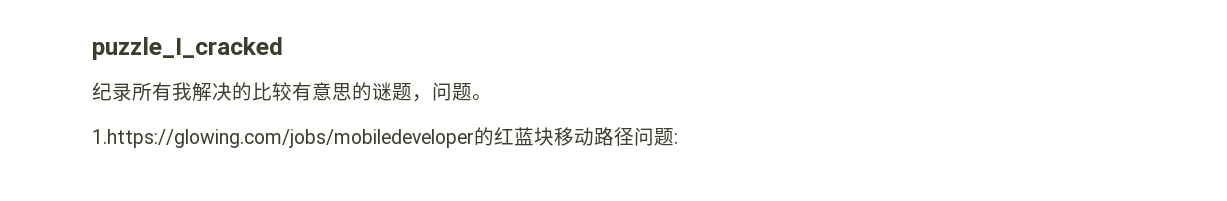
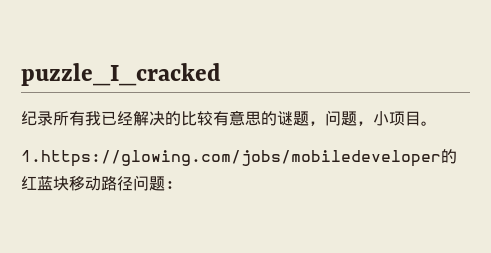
- 纪录所有我解决的比较有意思的谜题，问题。
+ 纪录所有我已经解决的比较有意思的谜题，问题，小项目。

